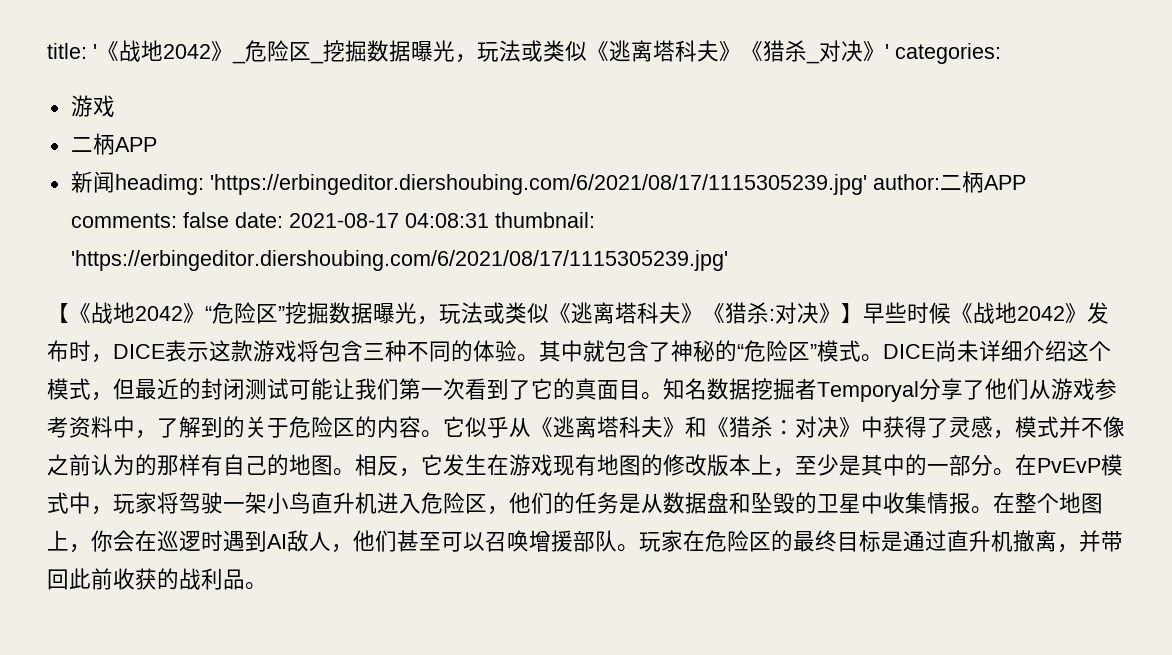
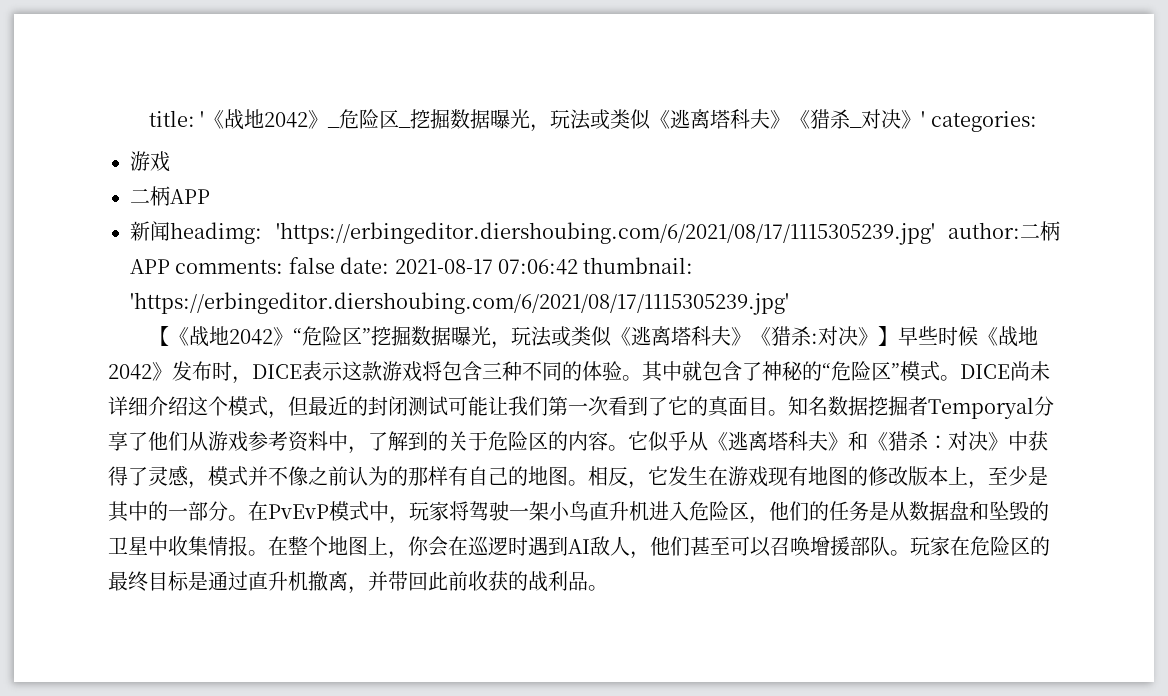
- 新闻headimg: 'https://erbingeditor.diershoubing.com/6/2021/08/17/1115305239.jpg' author:二柄APP comments: false date: 2021-08-17 04:08:31 thumbnail: 'https://erbingeditor.diershoubing.com/6/2021/08/17/1115305239.jpg'
+ 新闻headimg: 'https://erbingeditor.diershoubing.com/6/2021/08/17/1115305239.jpg' author:二柄APP comments: false date: 2021-08-17 07:06:42 thumbnail: 'https://erbingeditor.diershoubing.com/6/2021/08/17/1115305239.jpg'

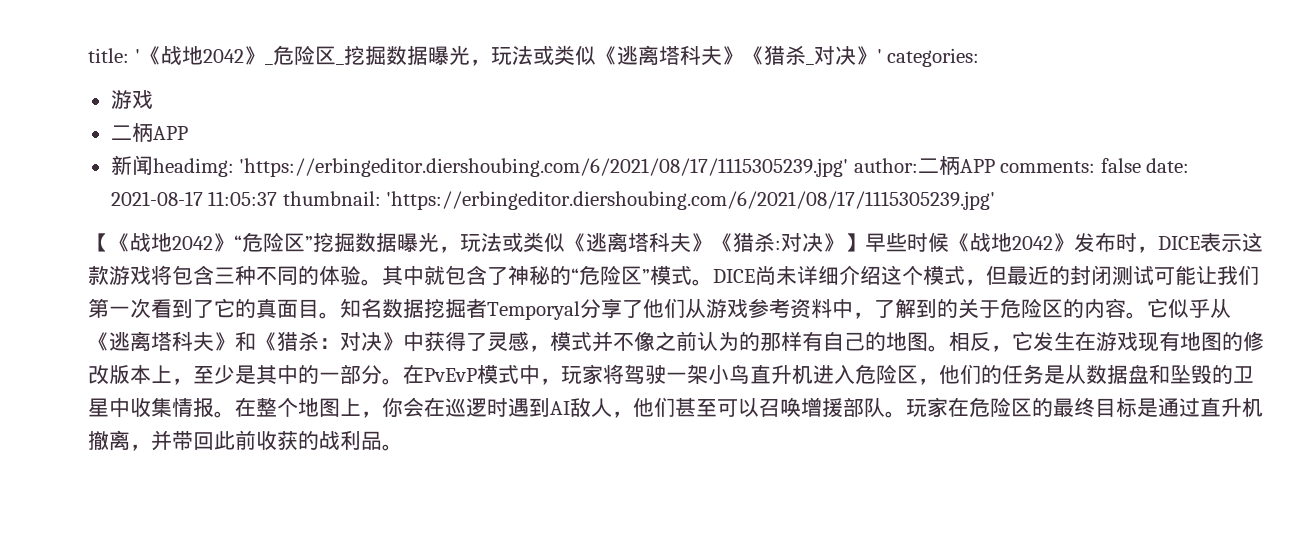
- 新闻headimg: 'https://erbingeditor.diershoubing.com/6/2021/08/17/1115305239.jpg' author:二柄APP comments: false date: 2021-08-17 07:06:42 thumbnail: 'https://erbingeditor.diershoubing.com/6/2021/08/17/1115305239.jpg'
+ 新闻headimg: 'https://erbingeditor.diershoubing.com/6/2021/08/17/1115305239.jpg' author:二柄APP comments: false date: 2021-08-17 11:05:37 thumbnail: 'https://erbingeditor.diershoubing.com/6/2021/08/17/1115305239.jpg'

